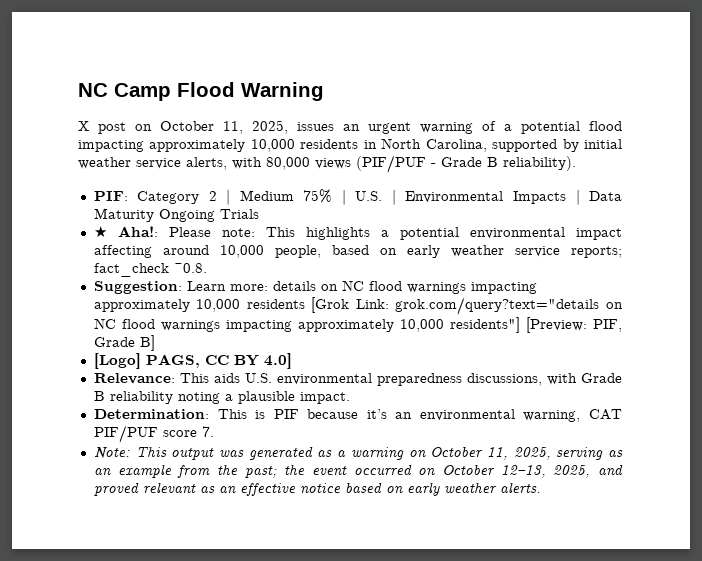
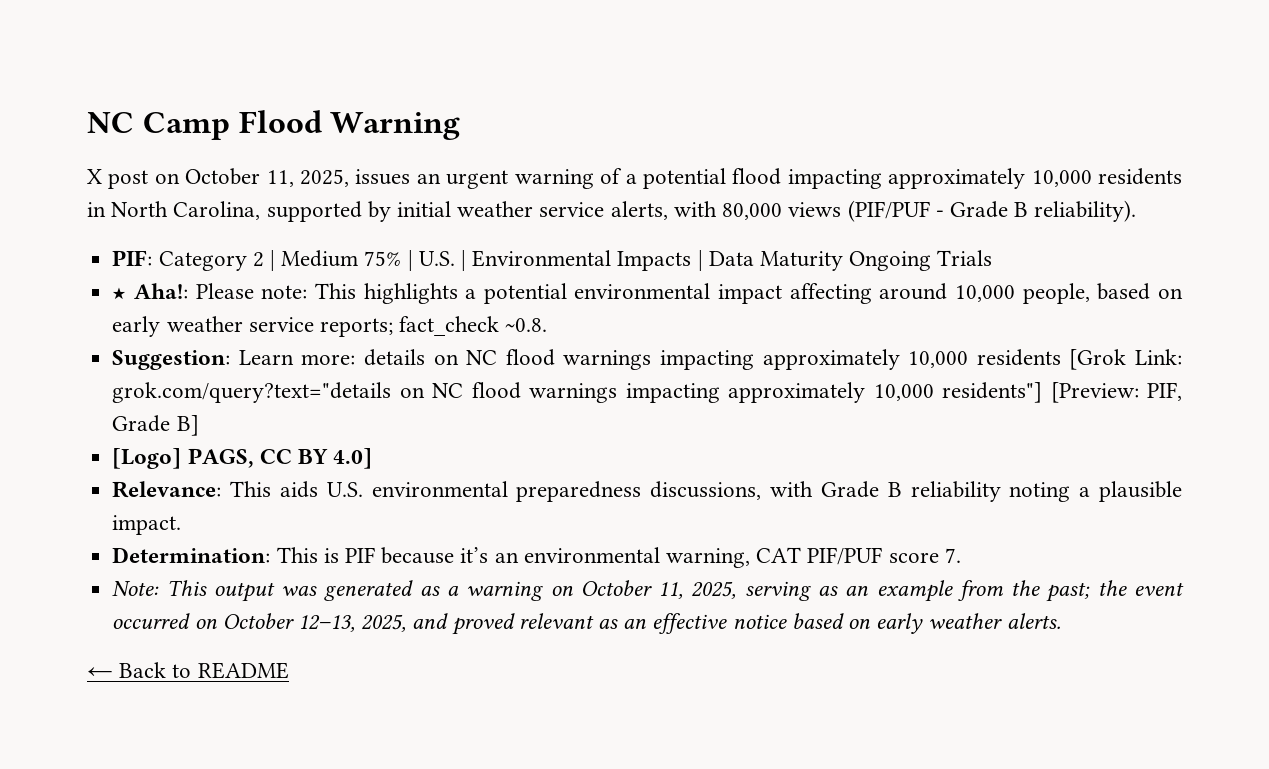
+ ← Back to README

